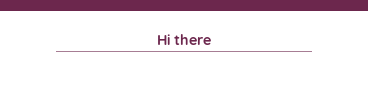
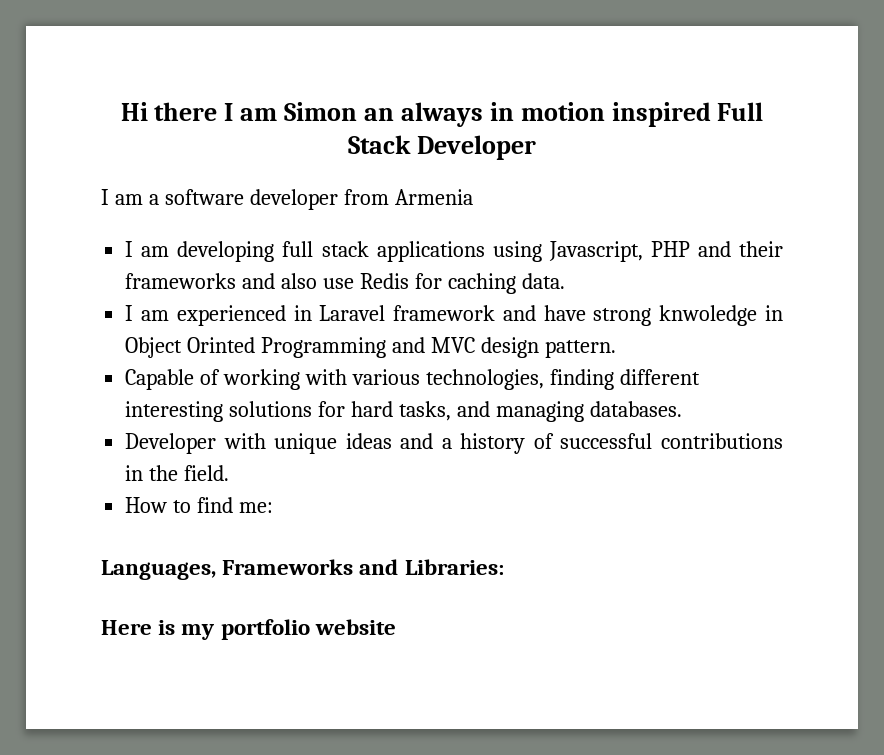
- Hi there
+ Hi there I am Simon an always in motion inspired Full Stack Developer
+ I am a software developer from Armenia
+ I am developing full stack applications using Javascript, PHP and their frameworks and also use Redis for caching data.
+ I am experienced in Laravel framework and have strong knwoledge in Object Orinted Programming and MVC design pattern.
+ Capable of working with various technologies, finding different interesting solutions for hard tasks, and managing databases.
+ Developer with unique ideas and a history of successful contributions in the field.
+ How to find me:
+ Languages, Frameworks and Libraries:
+ Here is my portfolio website

